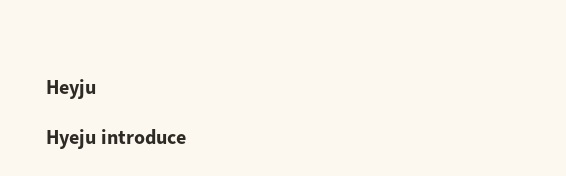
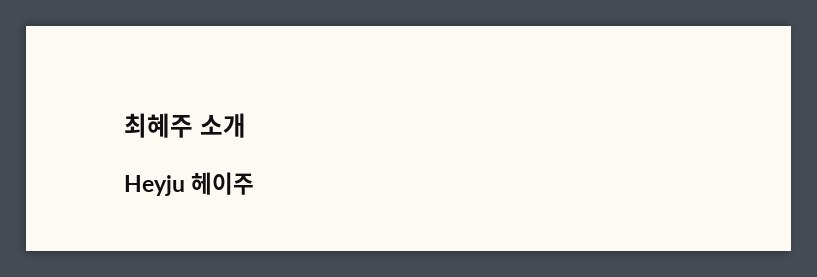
+ 최혜주 소개
- Heyju
- Hyeju introduce
+ Heyju 헤이주

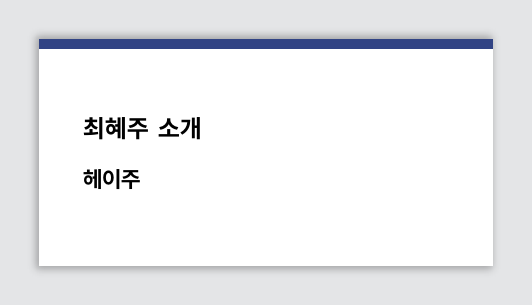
- Heyju 헤이주
+ 헤이주

